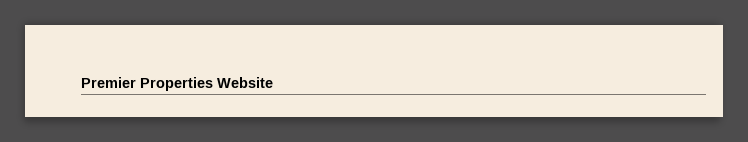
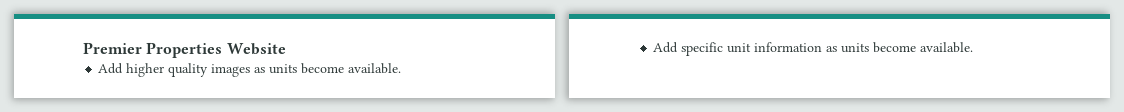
+ Add higher quality images as units become available.
+ Add specific unit information as units become available.

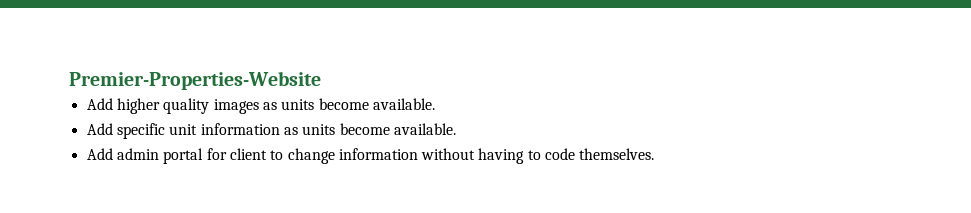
- Premier Properties Website
+ Premier-Properties-Website
+ Add admin portal for client to change information without having to code themselves.

